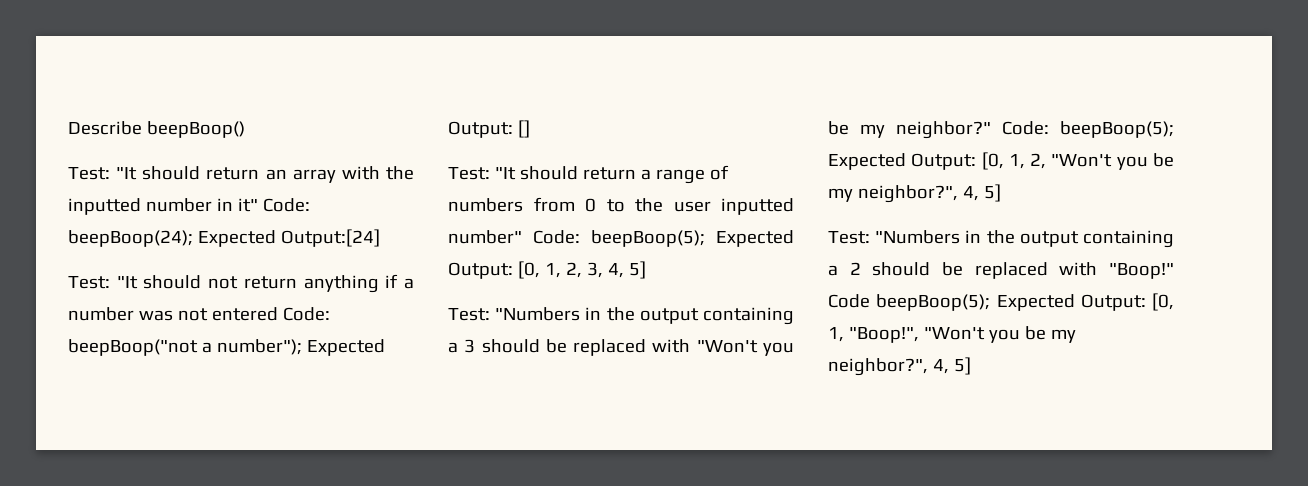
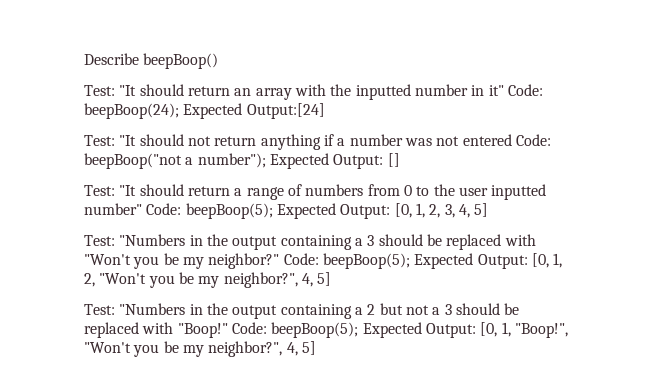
- Test: "Numbers in the output containing a 2 should be replaced with "Boop!"
+ Test: "Numbers in the output containing a 2 but not a 3 should be replaced with "Boop!"
- Code beepBoop(5); Expected Output: [0, 1, "Boop!", "Won't you be my neighbor?", 4, 5]
+ Code: beepBoop(5); Expected Output: [0, 1, "Boop!", "Won't you be my neighbor?", 4, 5]

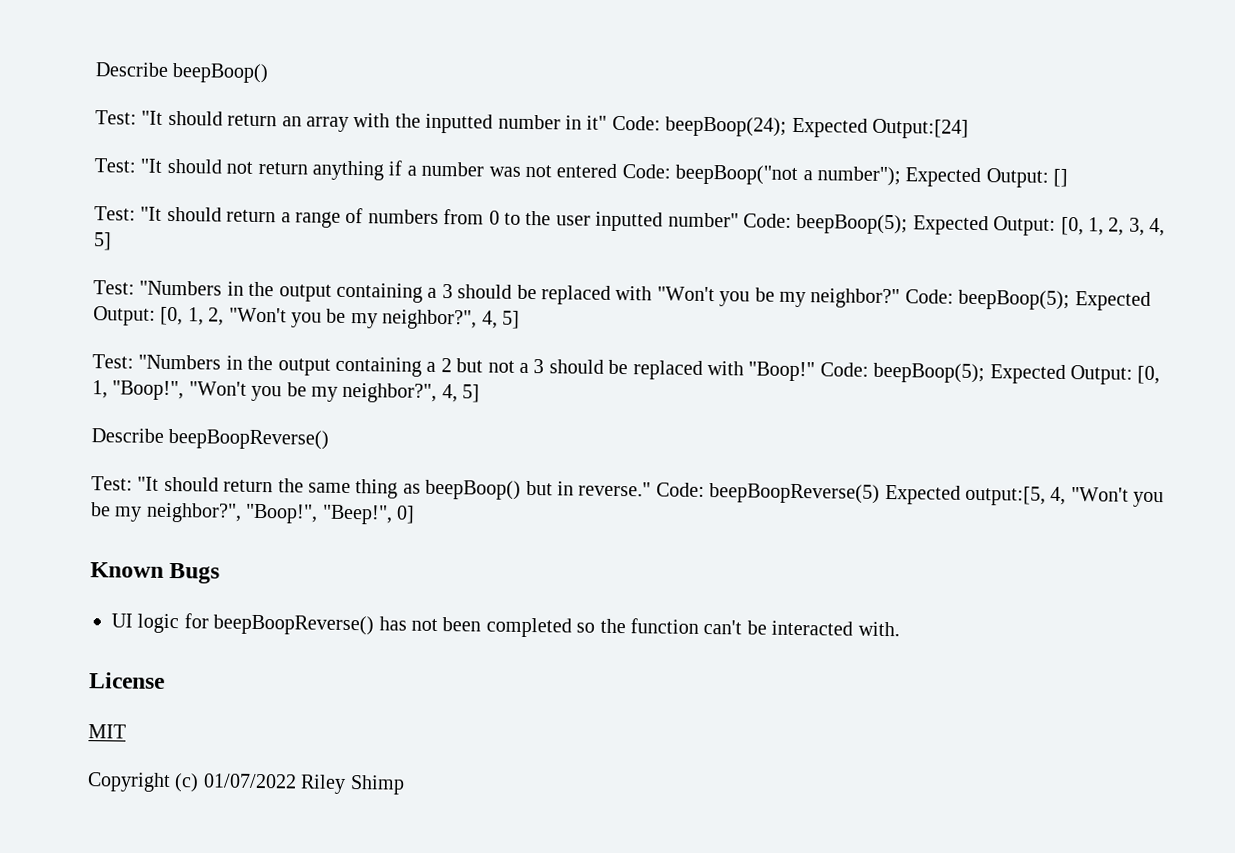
+ Describe beepBoopReverse()
+ Test: "It should return the same thing as beepBoop() but in reverse." Code: beepBoopReverse(5) Expected output:[5, 4, "Won't you be my neighbor?", "Boop!", "Beep!", 0]
+ Known Bugs
+ UI logic for beepBoopReverse() has not been completed so the function can't be interacted with.
+ License
+ MIT
+ Copyright (c) 01/07/2022 Riley Shimp

